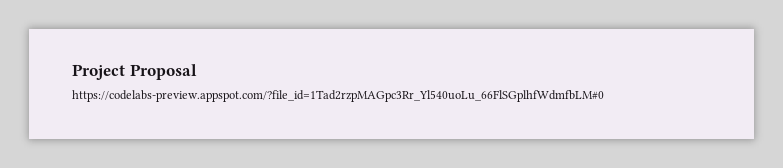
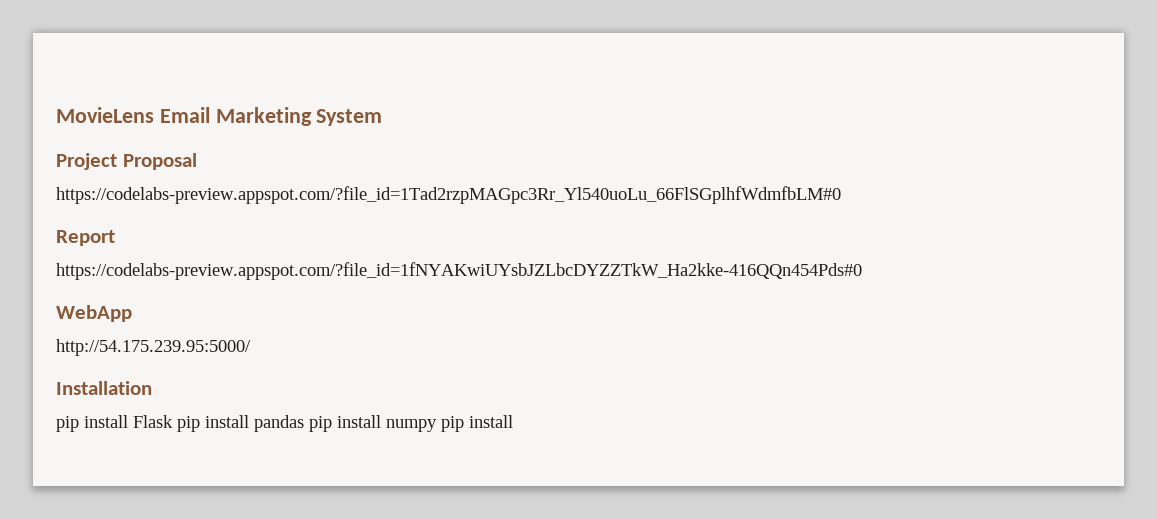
+ MovieLens Email Marketing System
+ Report
+ https://codelabs-preview.appspot.com/?file_id=1fNYAKwiUYsbJZLbcDYZZTkW_Ha2kke-416QQn454Pds#0
+ WebApp
+ http://54.175.239.95:5000/
+ Installation
+ pip install Flask pip install pandas pip install numpy pip install

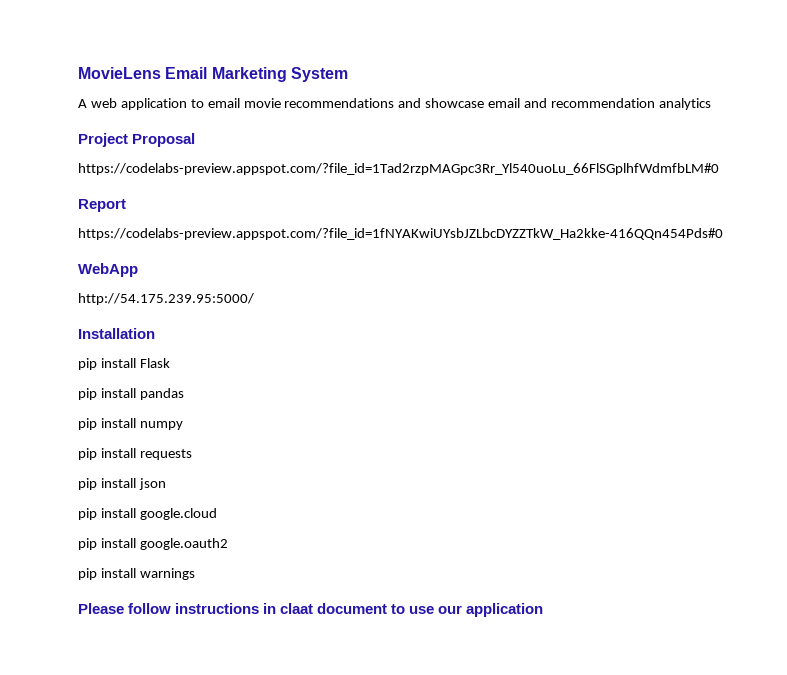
+ A web application to email movie recommendations and showcase email and recommendation analytics
- pip install Flask pip install pandas pip install numpy pip install
+ pip install Flask
+ pip install pandas
+ pip install numpy
+ pip install requests
+ pip install json
+ pip install google.cloud
+ pip install google.oauth2
+ pip install warnings
+ Please follow instructions in claat document to use our application

